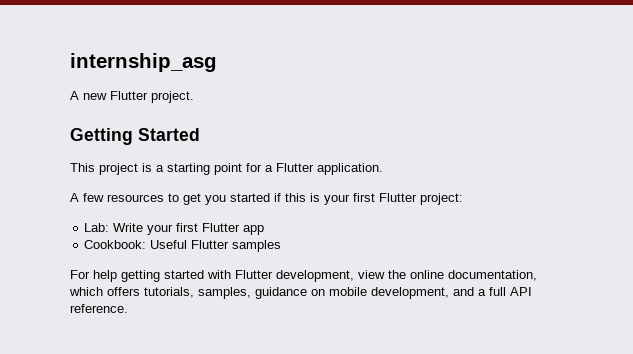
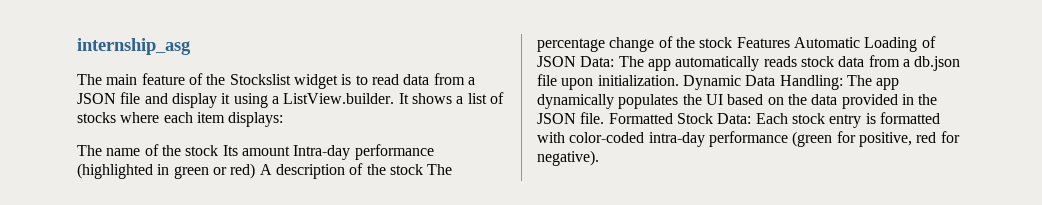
- A new Flutter project.
- Getting Started
- This project is a starting point for a Flutter application.
- A few resources to get you started if this is your first Flutter project:
- Lab: Write your first Flutter app
- Cookbook: Useful Flutter samples
- For help getting started with Flutter development, view the online documentation, which offers tutorials, samples, guidance on mobile development, and a full API reference.
+ The main feature of the Stockslist widget is to read data from a JSON file and display it using a ListView.builder. It shows a list of stocks where each item displays:
+ The name of the stock Its amount Intra-day performance (highlighted in green or red) A description of the stock The percentage change of the stock Features Automatic Loading of JSON Data: The app automatically reads stock data from a db.json file upon initialization. Dynamic Data Handling: The app dynamically populates the UI based on the data provided in the JSON file. Formatted Stock Data: Each stock entry is formatted with color-coded intra-day performance (green for positive, red for negative).

